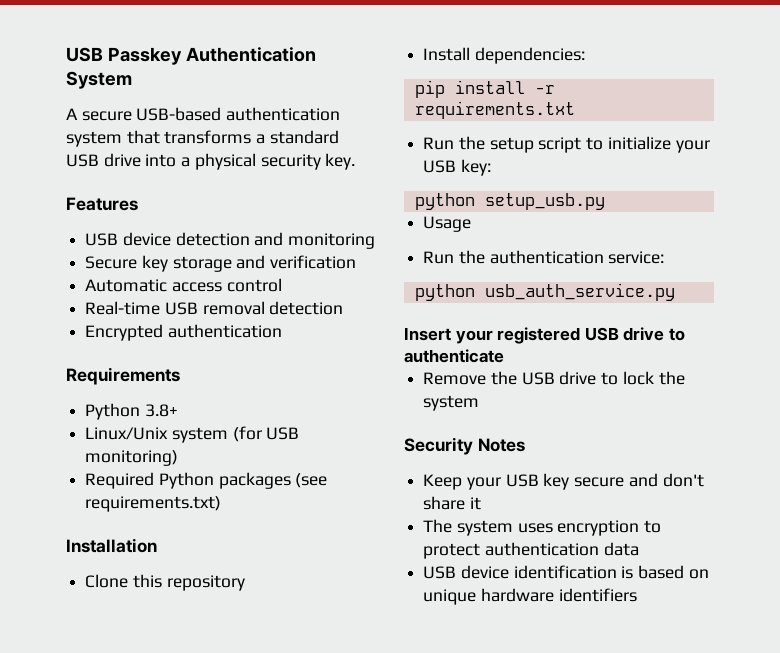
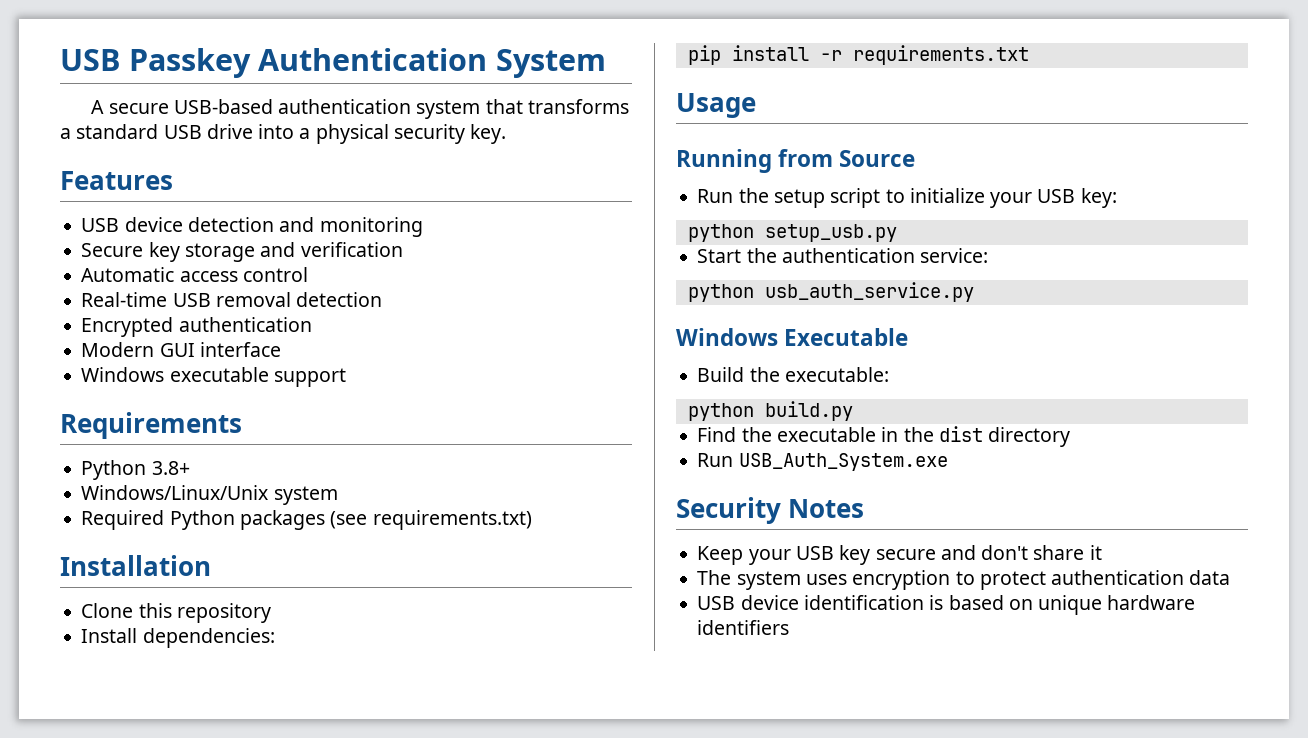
+ Modern GUI interface
+ Windows executable support
- Linux/Unix system (for USB monitoring)
+ Windows/Linux/Unix system
+ Usage
+ Running from Source
- Usage
- Run the authentication service:
+ Start the authentication service:
- Insert your registered USB drive to authenticate
- Remove the USB drive to lock the system
+ Windows Executable
+ Build the executable:
+ python build.py
+ Find the executable in the dist directory
+ Run USB_Auth_System.exe

